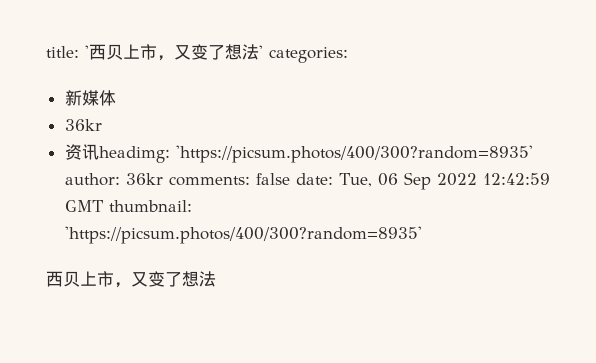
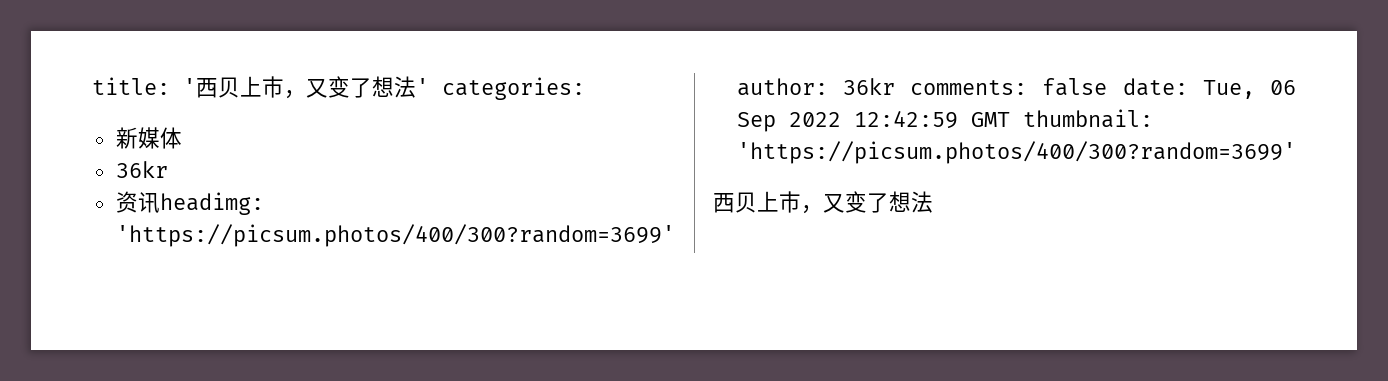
- 资讯headimg: 'https://picsum.photos/400/300?random=8935' author: 36kr comments: false date: Tue, 06 Sep 2022 12:42:59 GMT thumbnail: 'https://picsum.photos/400/300?random=8935'
+ 资讯headimg: 'https://picsum.photos/400/300?random=3699' author: 36kr comments: false date: Tue, 06 Sep 2022 12:42:59 GMT thumbnail: 'https://picsum.photos/400/300?random=3699'

